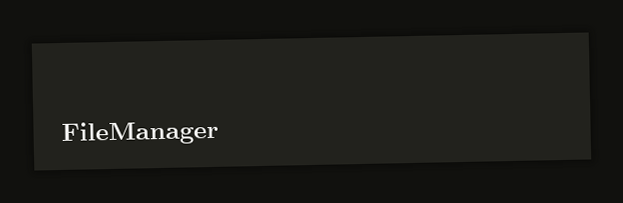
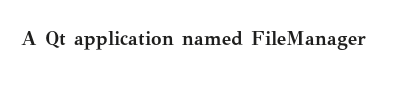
- FileManager
+ A Qt application named FileManager

